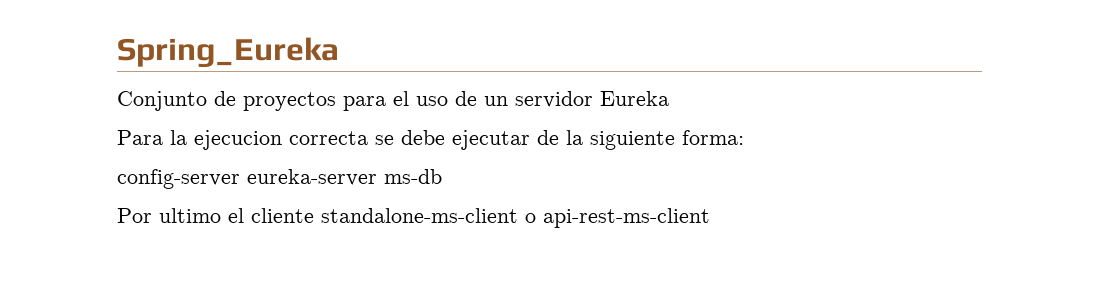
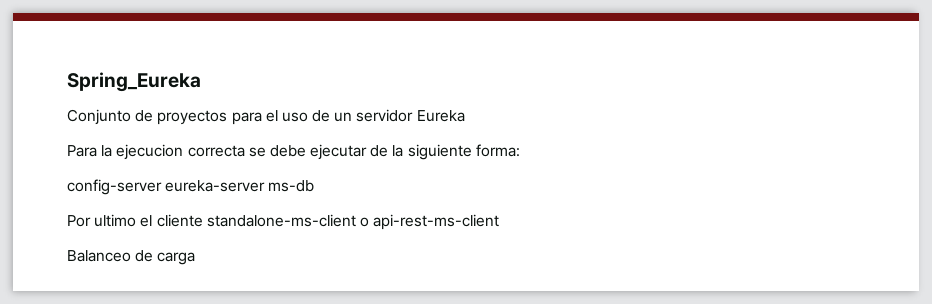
+ Balanceo de carga

